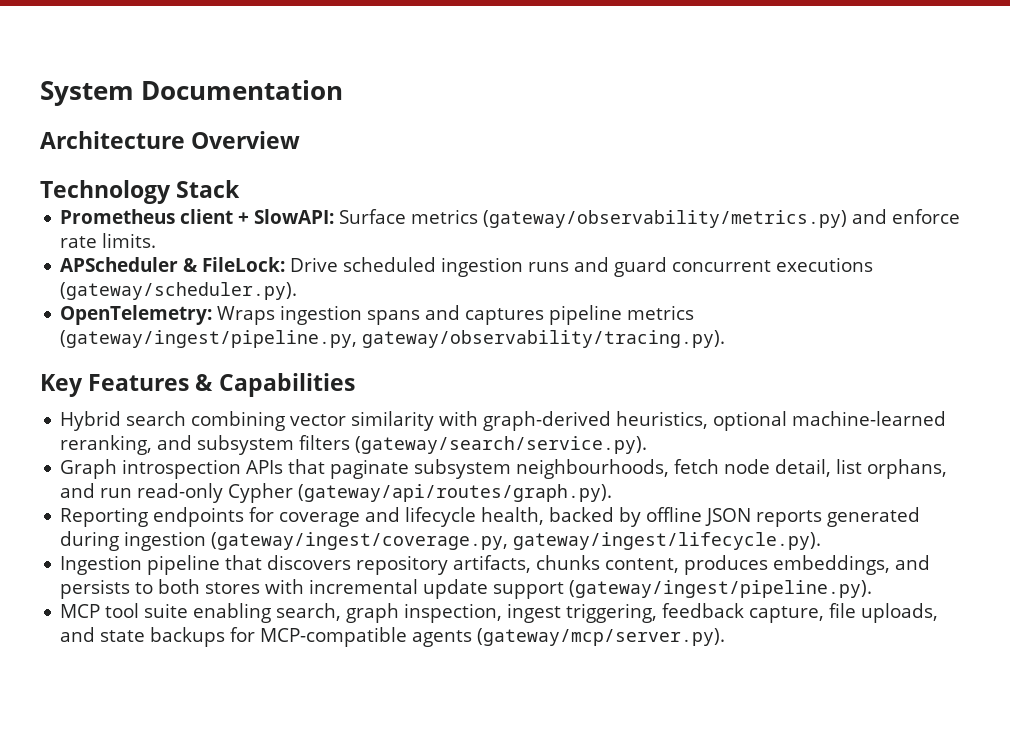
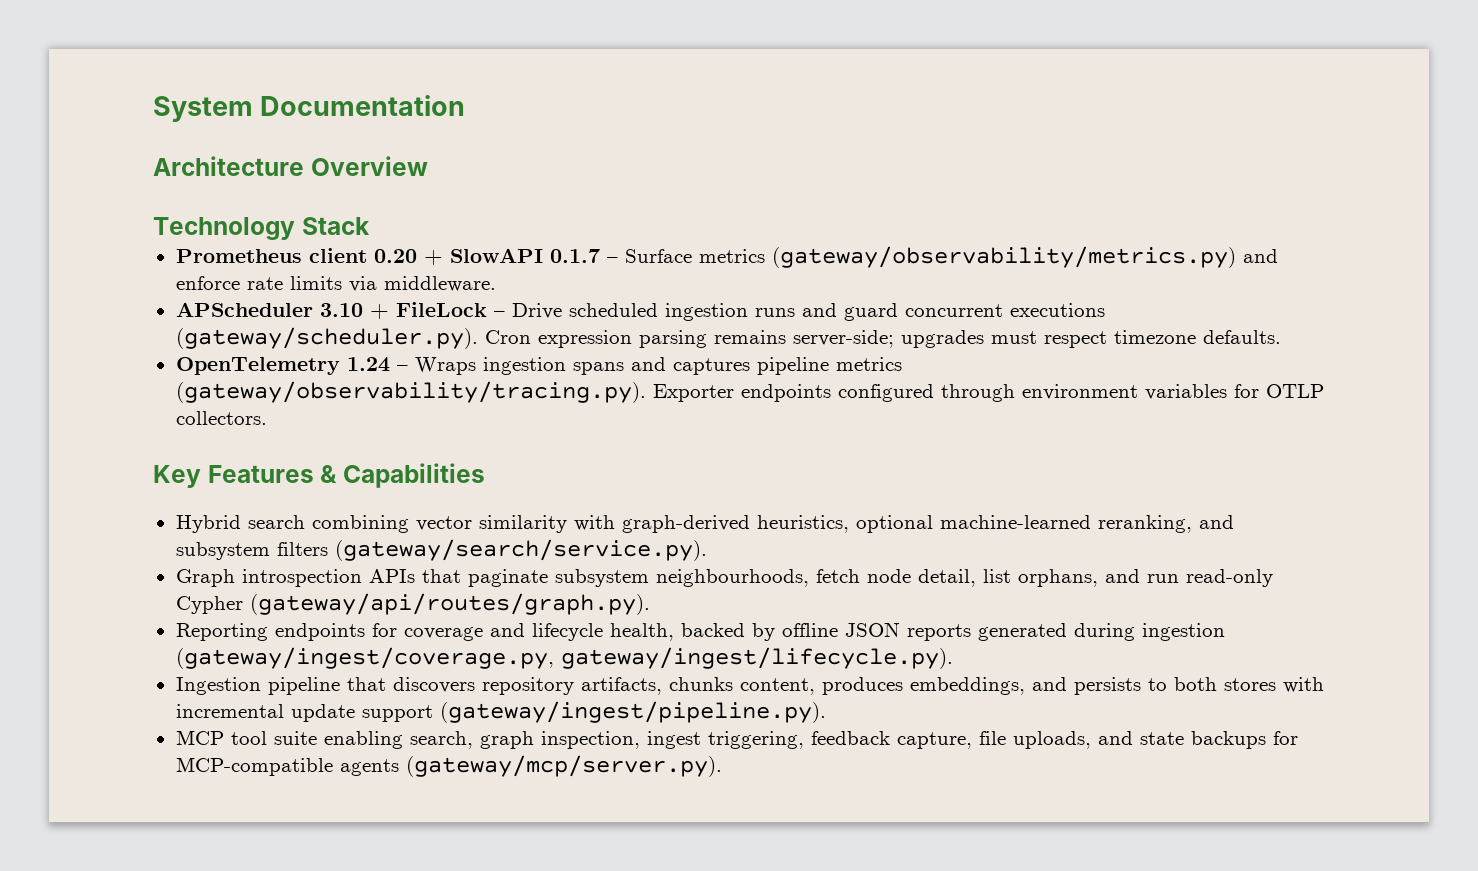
- Prometheus client + SlowAPI: Surface metrics (gateway/observability/metrics.py) and enforce rate limits.
- APScheduler & FileLock: Drive scheduled ingestion runs and guard concurrent executions (gateway/scheduler.py).
- OpenTelemetry: Wraps ingestion spans and captures pipeline metrics (gateway/ingest/pipeline.py, gateway/observability/tracing.py).
+ Prometheus client 0.20 + SlowAPI 0.1.7 – Surface metrics (gateway/observability/metrics.py) and enforce rate limits via middleware.
+ APScheduler 3.10 + FileLock – Drive scheduled ingestion runs and guard concurrent executions (gateway/scheduler.py). Cron expression parsing remains server-side; upgrades must respect timezone defaults.
+ OpenTelemetry 1.24 – Wraps ingestion spans and captures pipeline metrics (gateway/observability/tracing.py). Exporter endpoints configured through environment variables for OTLP collectors.

